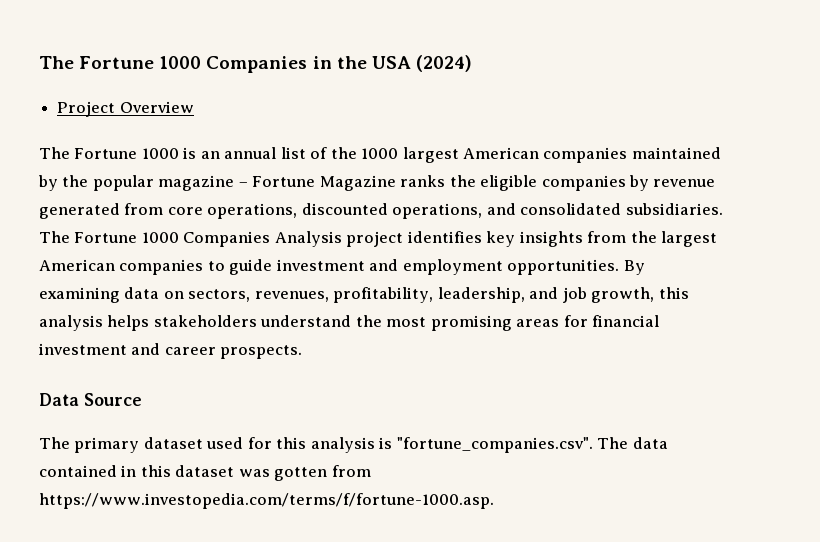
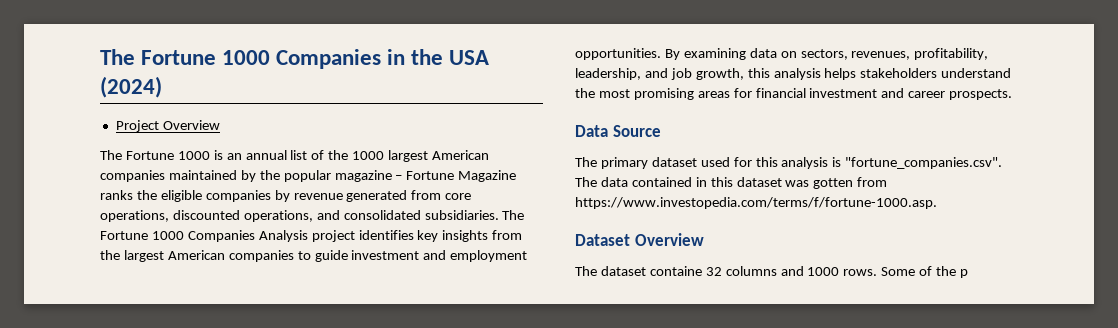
+ Dataset Overview
+ The dataset containe 32 columns and 1000 rows. Some of the p

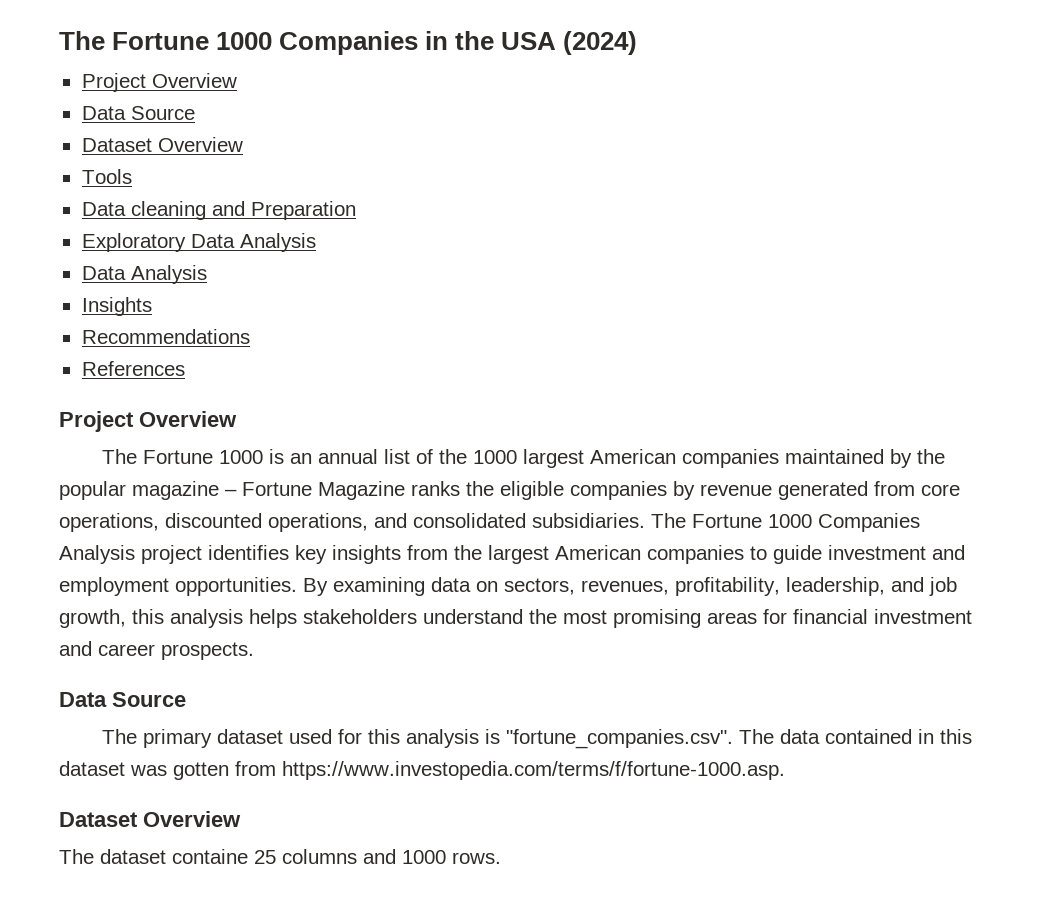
  The Fortune 1000 Companies in the USA (2024)
+ Project Overview
+ Data Source
+ Dataset Overview
+ Tools
+ Data cleaning and Preparation
+ Exploratory Data Analysis
+ Data Analysis
+ Insights
+ Recommendations
+ References
- The dataset containe 32 columns and 1000 rows. Some of the p
+ The dataset containe 25 columns and 1000 rows.

